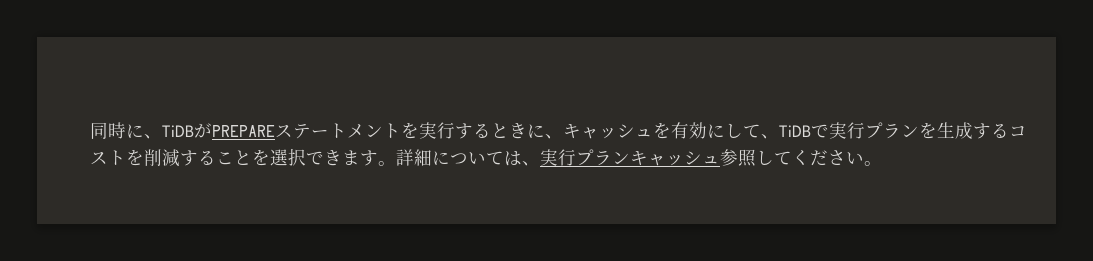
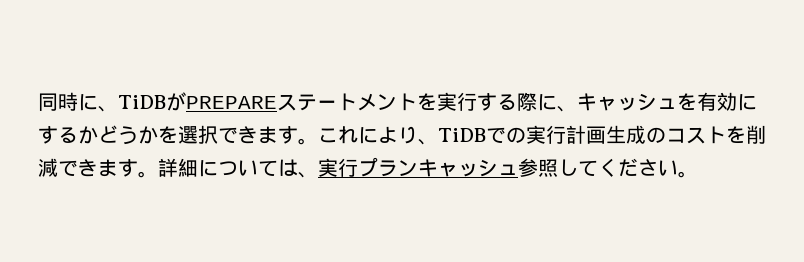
- 同時に、TiDBがPREPAREステートメントを実行するときに、キャッシュを有効にして、TiDBで実行プランを生成するコストを削減することを選択できます。
+ 同時に、TiDBがPREPAREステートメントを実行する際に、キャッシュを有効にするかどうかを選択できます。これにより、TiDBでの実行計画生成のコストを削減できます。

